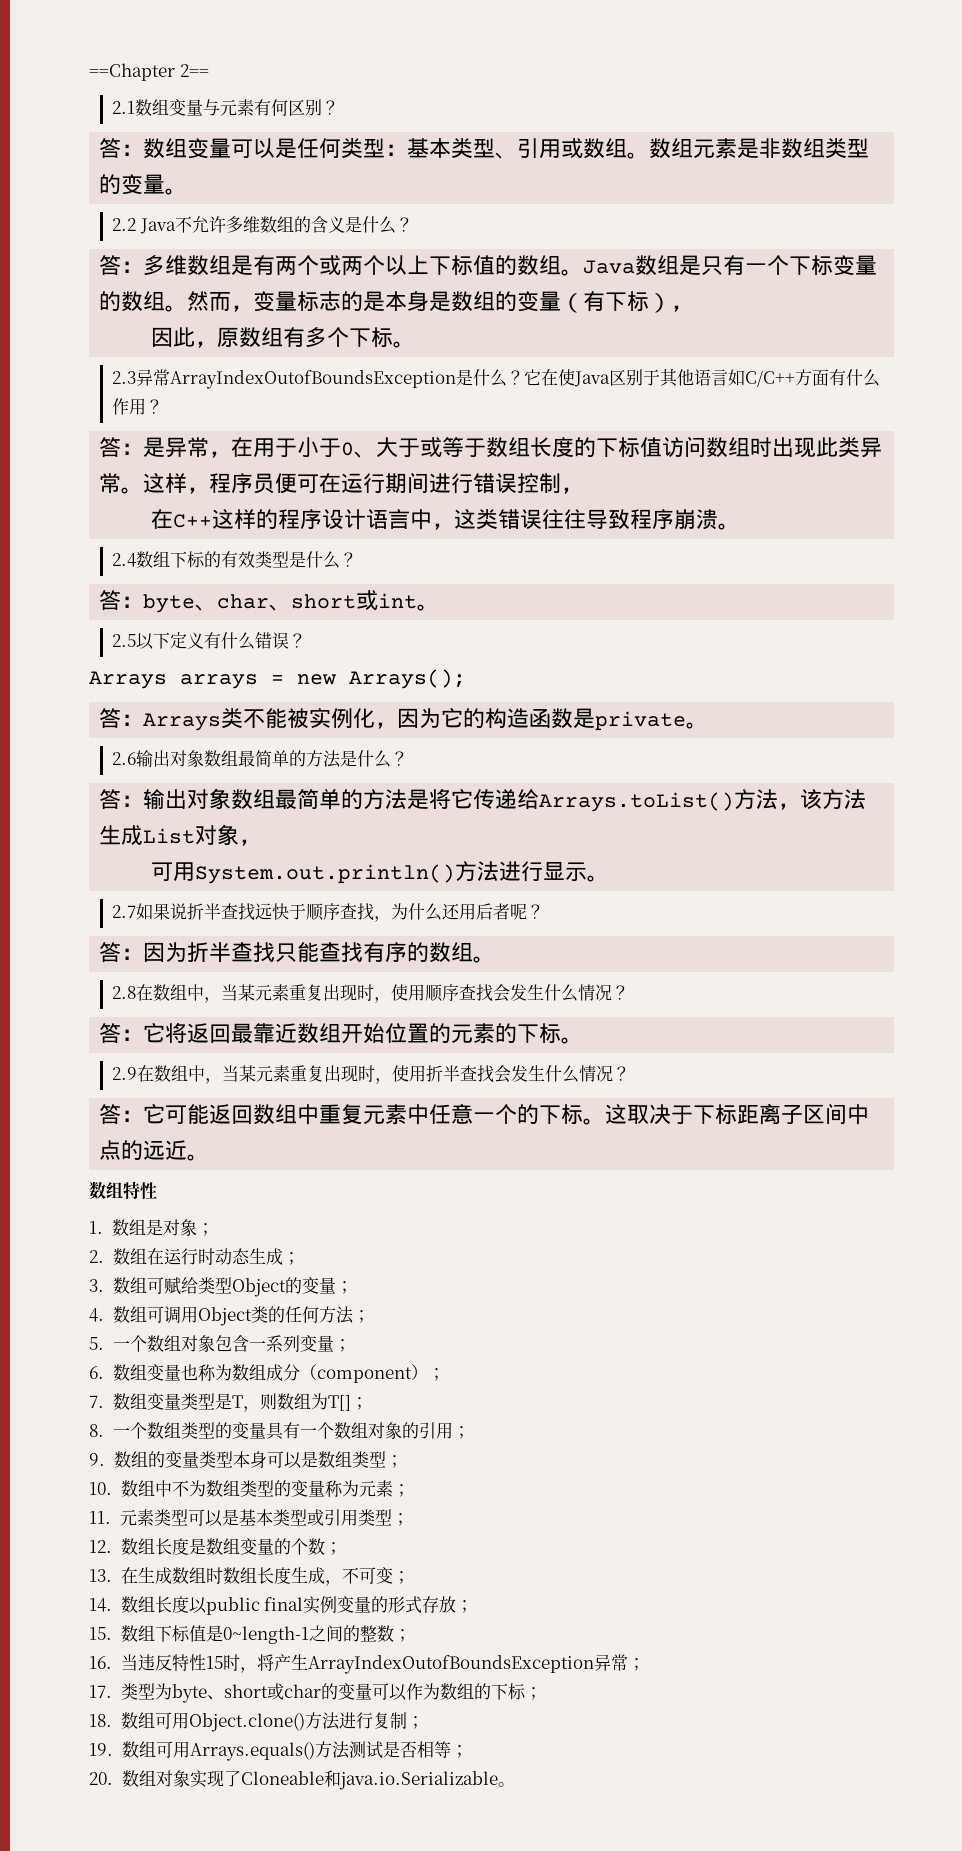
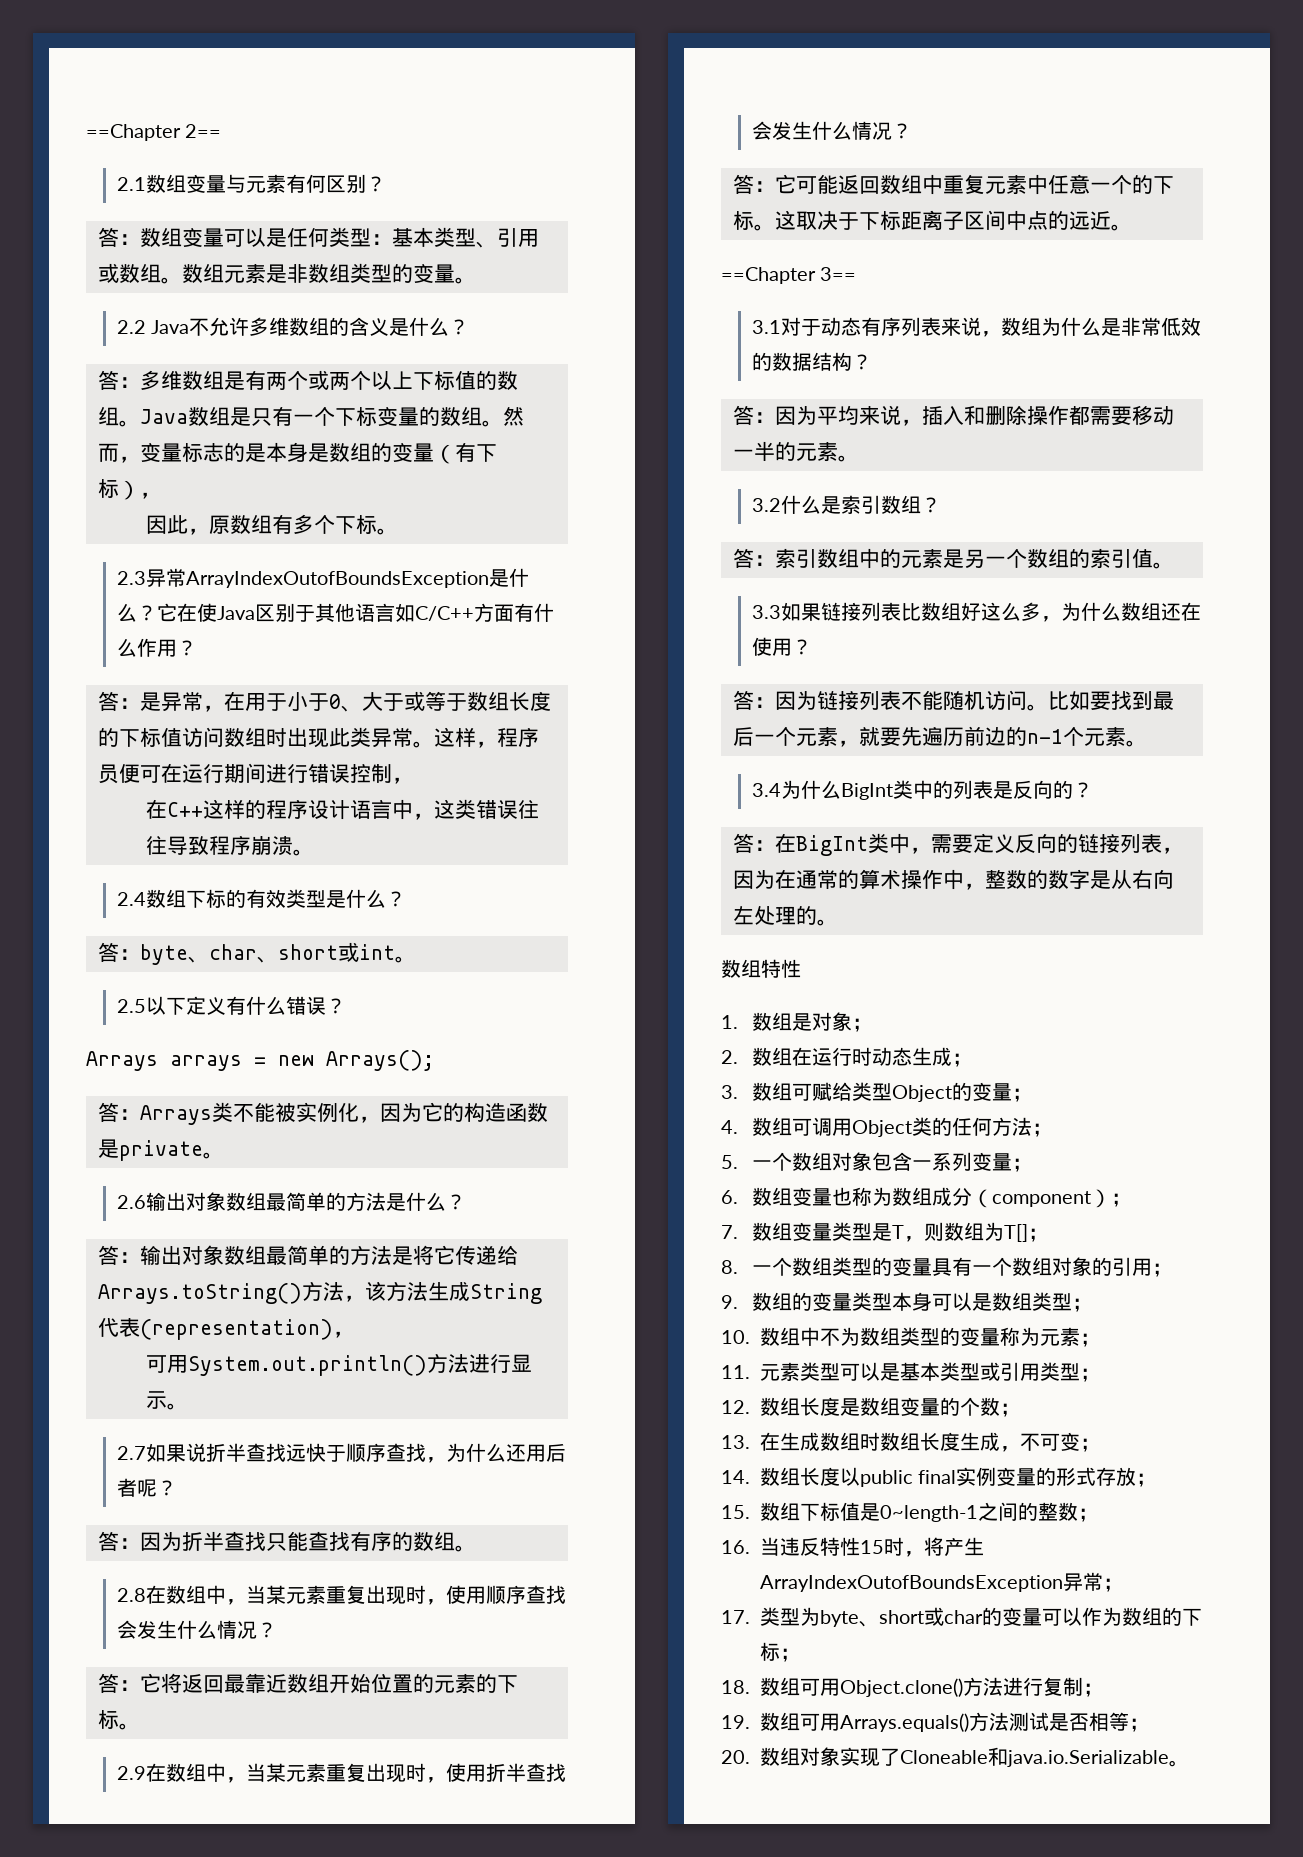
- 答：输出对象数组最简单的方法是将它传递给Arrays.toList()方法，该方法生成List对象，
+ 答：输出对象数组最简单的方法是将它传递给Arrays.toString()方法，该方法生成String代表(representation)，
+ ==Chapter 3==
+ 3.1对于动态有序列表来说，数组为什么是非常低效的数据结构？
+ 答：因为平均来说，插入和删除操作都需要移动一半的元素。
+ 3.2什么是索引数组？
+ 答：索引数组中的元素是另一个数组的索引值。
+ 3.3如果链接列表比数组好这么多，为什么数组还在使用？
+ 答：因为链接列表不能随机访问。比如要找到最后一个元素，就要先遍历前边的n-1个元素。
+ 3.4为什么BigInt类中的列表是反向的？
+ 答：在BigInt类中，需要定义反向的链接列表，因为在通常的算术操作中，整数的数字是从右向左处理的。

